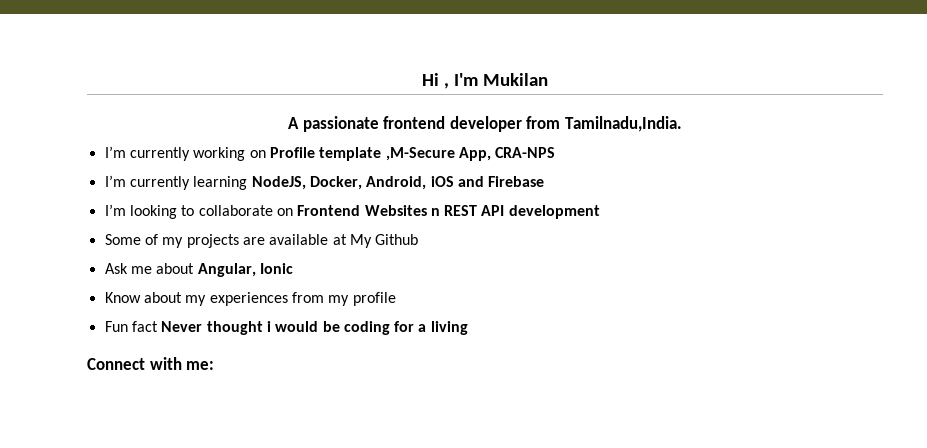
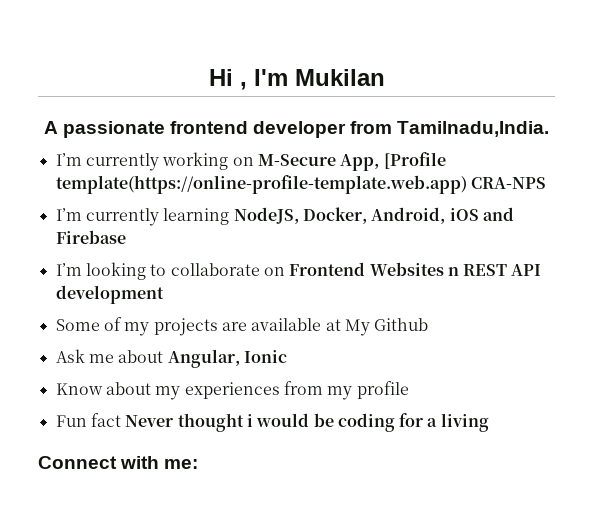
- I’m currently working on Profile template ,M-Secure App, CRA-NPS
+ I’m currently working on M-Secure App, [Profile template(https://online-profile-template.web.app) CRA-NPS

